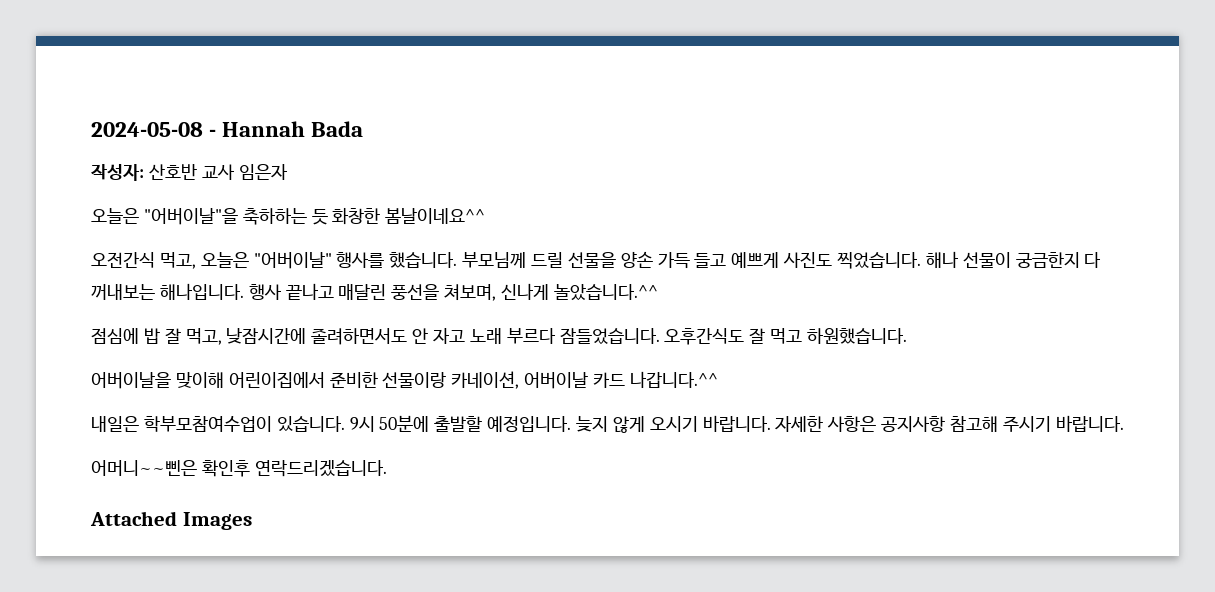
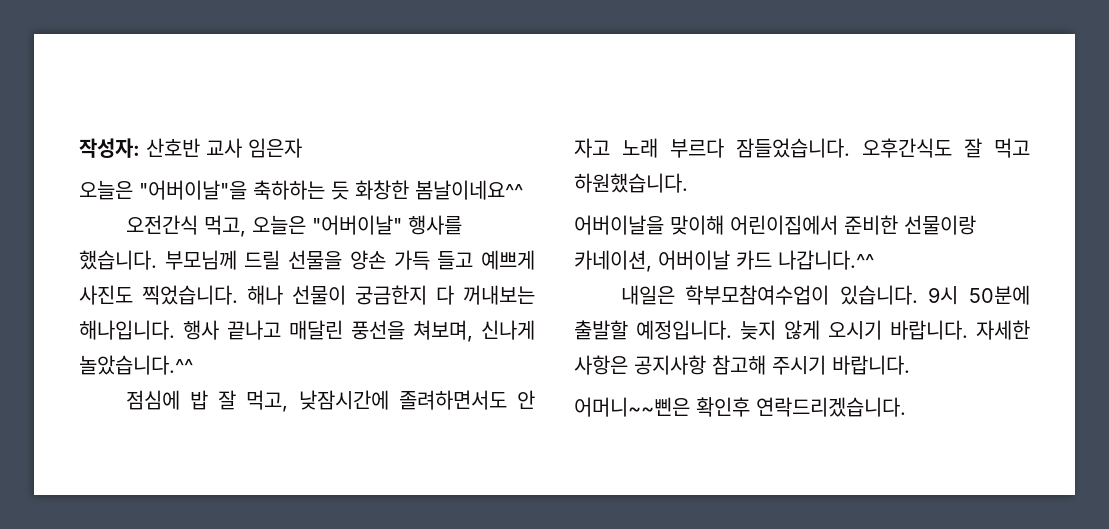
- 2024-05-08 - Hannah Bada
- Attached Images

